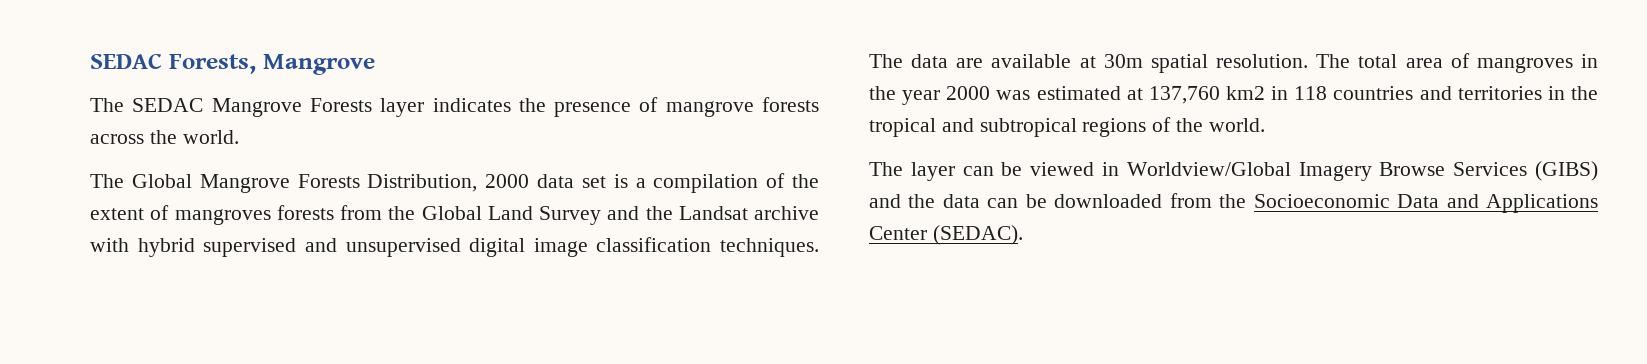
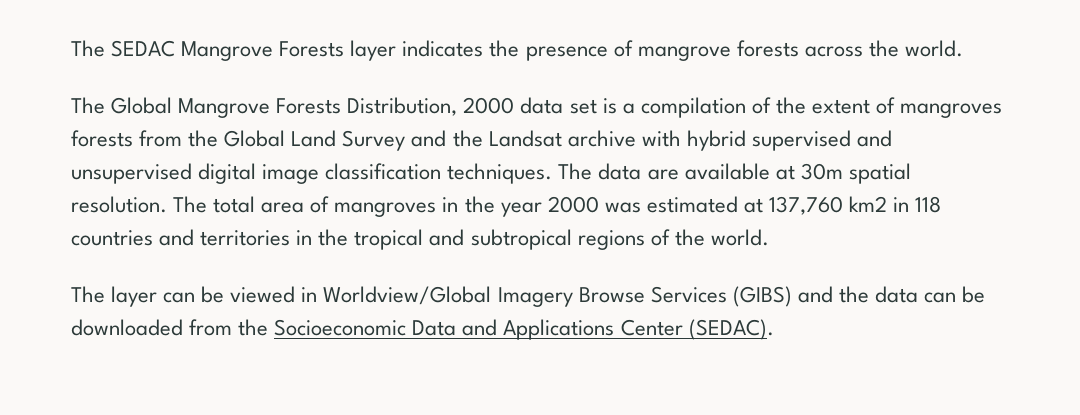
- SEDAC Forests, Mangrove

